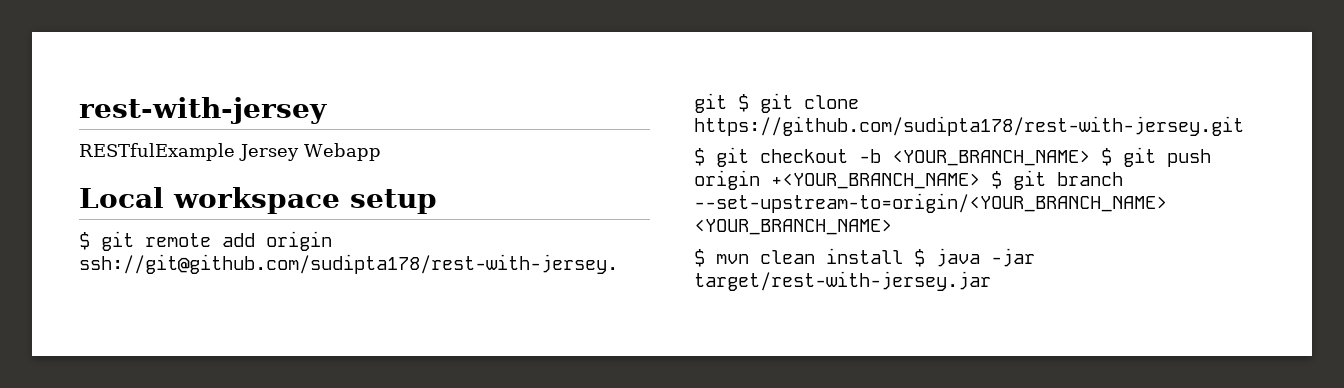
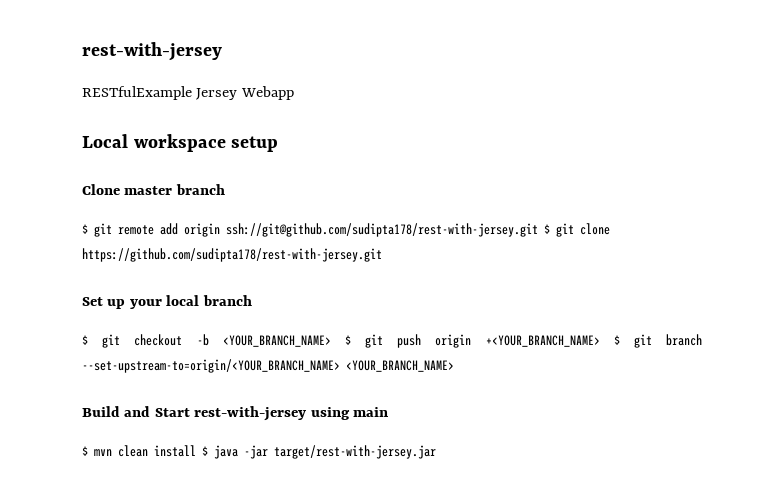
+ Clone master branch
+ Set up your local branch
+ Build and Start rest-with-jersey using main

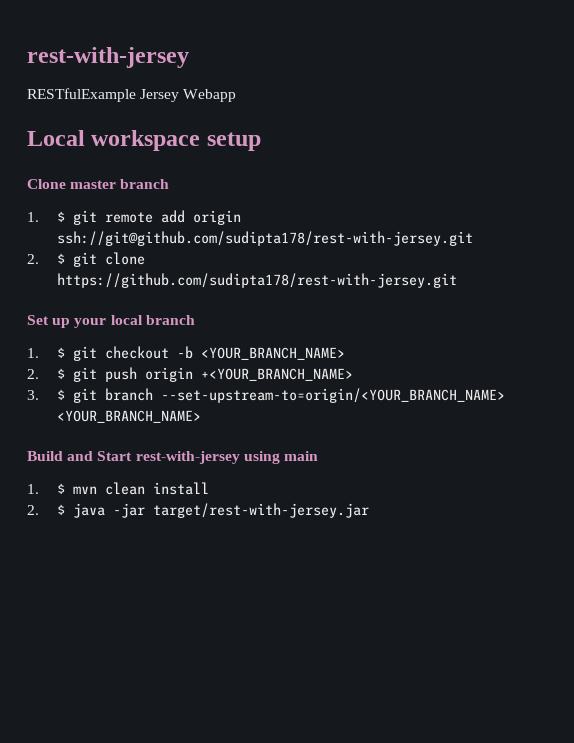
- $ git remote add origin ssh://git@github.com/sudipta178/rest-with-jersey.git $ git clone https://github.com/sudipta178/rest-with-jersey.git
+ 1. $ git remote add origin ssh://git@github.com/sudipta178/rest-with-jersey.git
+ 2. $ git clone https://github.com/sudipta178/rest-with-jersey.git
- $ git checkout -b <YOUR_BRANCH_NAME> $ git push origin +<YOUR_BRANCH_NAME> $ git branch --set-upstream-to=origin/<YOUR_BRANCH_NAME> <YOUR_BRANCH_NAME>
+ 1. $ git checkout -b <YOUR_BRANCH_NAME>
+ 2. $ git push origin +<YOUR_BRANCH_NAME>
+ 3. $ git branch --set-upstream-to=origin/<YOUR_BRANCH_NAME> <YOUR_BRANCH_NAME>
- $ mvn clean install $ java -jar target/rest-with-jersey.jar
+ 1. $ mvn clean install
+ 2. $ java -jar target/rest-with-jersey.jar

